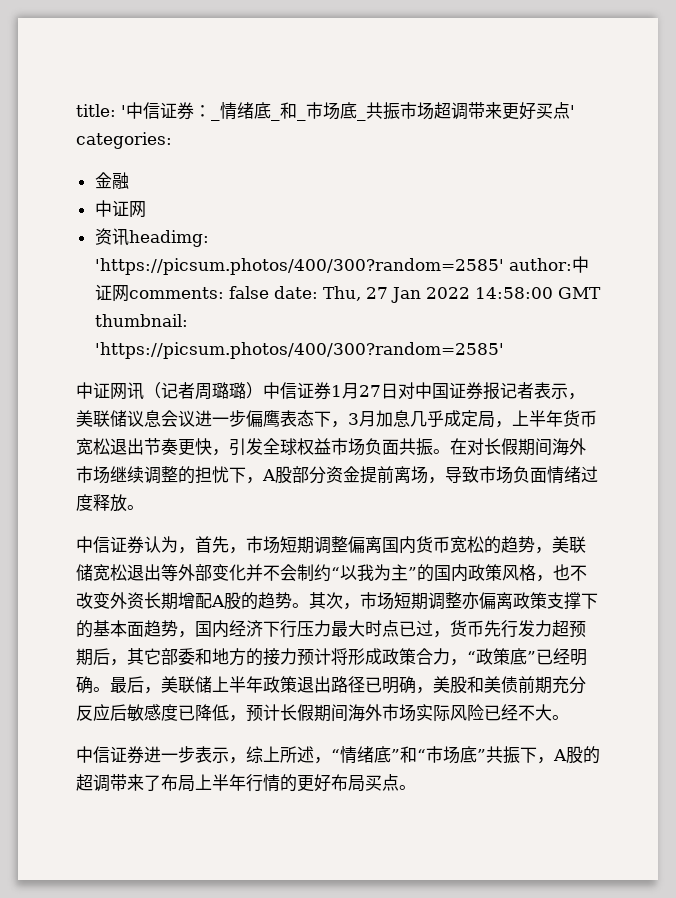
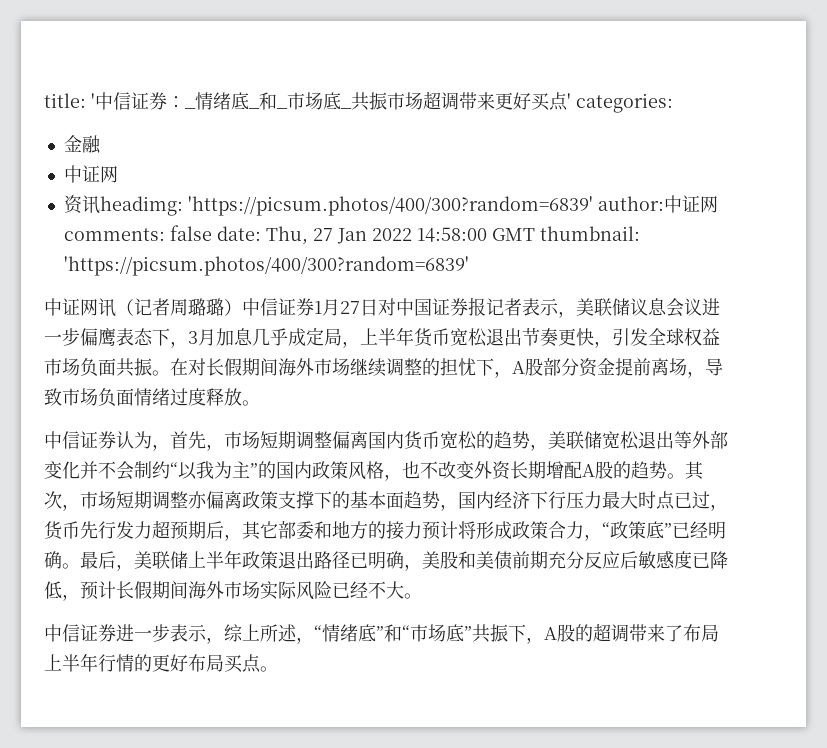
- 资讯headimg: 'https://picsum.photos/400/300?random=2585' author:中证网comments: false date: Thu, 27 Jan 2022 14:58:00 GMT thumbnail: 'https://picsum.photos/400/300?random=2585'
+ 资讯headimg: 'https://picsum.photos/400/300?random=6839' author:中证网comments: false date: Thu, 27 Jan 2022 14:58:00 GMT thumbnail: 'https://picsum.photos/400/300?random=6839'

